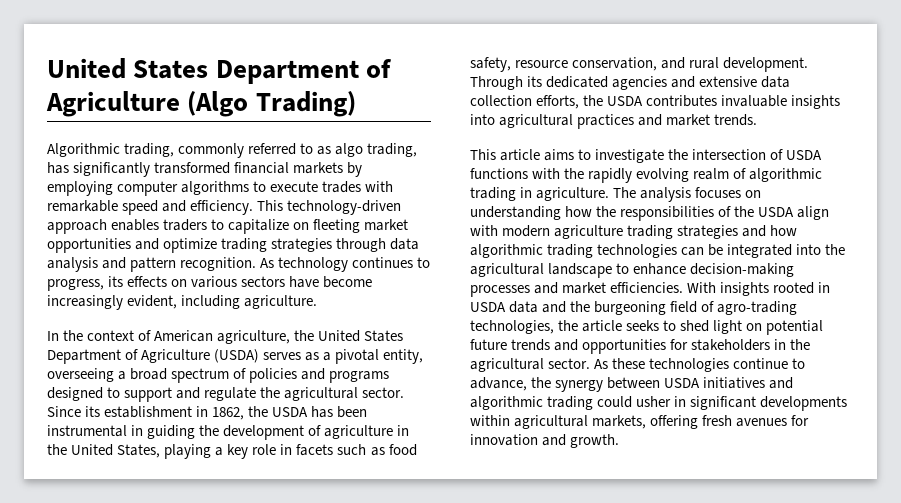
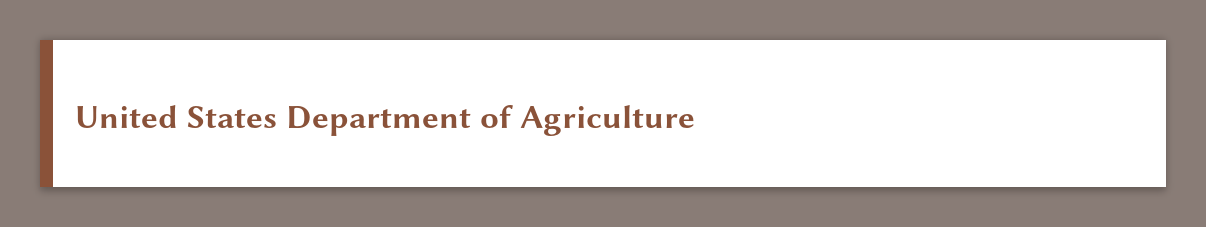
- United States Department of Agriculture (Algo Trading)
- Algorithmic trading, commonly referred to as algo trading, has significantly transformed financial markets by employing computer algorithms to execute trades with remarkable speed and efficiency. This technology-driven approach enables traders to capitalize on fleeting market opportunities and optimize trading strategies through data analysis and pattern recognition. As technology continues to progress, its effects on various sectors have become increasingly evident, including agriculture.
- In the context of American agriculture, the United States Department of Agriculture (USDA) serves as a pivotal entity, overseeing a broad spectrum of policies and programs designed to support and regulate the agricultural sector. Since its establishment in 1862, the USDA has been instrumental in guiding the development of agriculture in the United States, playing a key role in facets such as food safety, resource conservation, and rural development. Through its dedicated agencies and extensive data collection efforts, the USDA contributes invaluable insights into agricultural practices and market trends.
- This article aims to investigate the intersection of USDA functions with the rapidly evolving realm of algorithmic trading in agriculture. The analysis focuses on understanding how the responsibilities of the USDA align with modern agriculture trading strategies and how algorithmic trading technologies can be integrated into the agricultural landscape to enhance decision-making processes and market efficiencies. With insights rooted in USDA data and the burgeoning field of agro-trading technologies, the article seeks to shed light on potential future trends and opportunities for stakeholders in the agricultural sector. As these technologies continue to advance, the synergy between USDA initiatives and algorithmic trading could usher in significant developments within agricultural markets, offering fresh avenues for innovation and growth.
+ United States Department of Agriculture

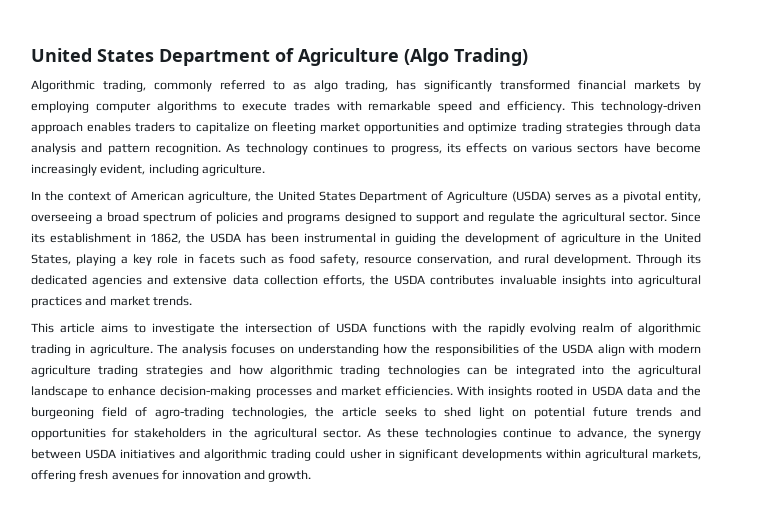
- United States Department of Agriculture
+ United States Department of Agriculture (Algo Trading)
+ Algorithmic trading, commonly referred to as algo trading, has significantly transformed financial markets by employing computer algorithms to execute trades with remarkable speed and efficiency. This technology-driven approach enables traders to capitalize on fleeting market opportunities and optimize trading strategies through data analysis and pattern recognition. As technology continues to progress, its effects on various sectors have become increasingly evident, including agriculture.
+ In the context of American agriculture, the United States Department of Agriculture (USDA) serves as a pivotal entity, overseeing a broad spectrum of policies and programs designed to support and regulate the agricultural sector. Since its establishment in 1862, the USDA has been instrumental in guiding the development of agriculture in the United States, playing a key role in facets such as food safety, resource conservation, and rural development. Through its dedicated agencies and extensive data collection efforts, the USDA contributes invaluable insights into agricultural practices and market trends.
+ This article aims to investigate the intersection of USDA functions with the rapidly evolving realm of algorithmic trading in agriculture. The analysis focuses on understanding how the responsibilities of the USDA align with modern agriculture trading strategies and how algorithmic trading technologies can be integrated into the agricultural landscape to enhance decision-making processes and market efficiencies. With insights rooted in USDA data and the burgeoning field of agro-trading technologies, the article seeks to shed light on potential future trends and opportunities for stakeholders in the agricultural sector. As these technologies continue to advance, the synergy between USDA initiatives and algorithmic trading could usher in significant developments within agricultural markets, offering fresh avenues for innovation and growth.

